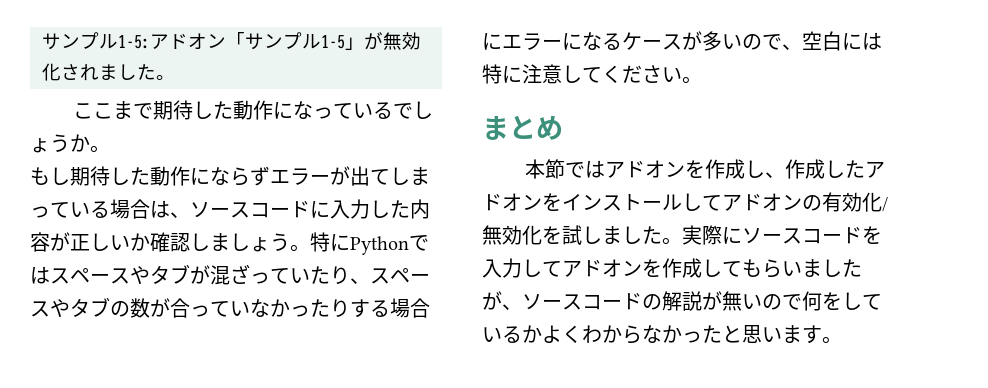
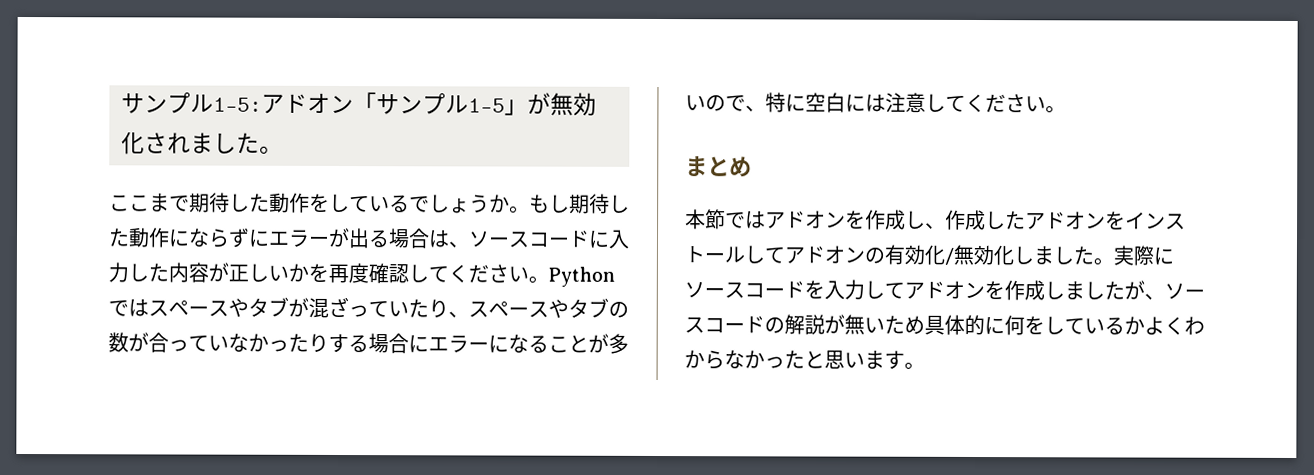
- ここまで期待した動作になっているでしょうか。
- もし期待した動作にならずエラーが出てしまっている場合は、ソースコードに入力した内容が正しいか確認しましょう。特にPythonではスペースやタブが混ざっていたり、スペースやタブの数が合っていなかったりする場合にエラーになるケースが多いので、空白には特に注意してください。
+ ここまで期待した動作をしているでしょうか。もし期待した動作にならずにエラーが出る場合は、ソースコードに入力した内容が正しいかを再度確認してください。Pythonではスペースやタブが混ざっていたり、スペースやタブの数が合っていなかったりする場合にエラーになることが多いので、特に空白には注意してください。
- 本節ではアドオンを作成し、作成したアドオンをインストールしてアドオンの有効化/無効化を試しました。
+ 本節ではアドオンを作成し、作成したアドオンをインストールしてアドオンの有効化/無効化しました。
- 実際にソースコードを入力してアドオンを作成してもらいましたが、ソースコードの解説が無いので何をしているかよくわからなかったと思います。
+ 実際にソースコードを入力してアドオンを作成しましたが、ソースコードの解説が無いため具体的に何をしているかよくわからなかったと思います。

